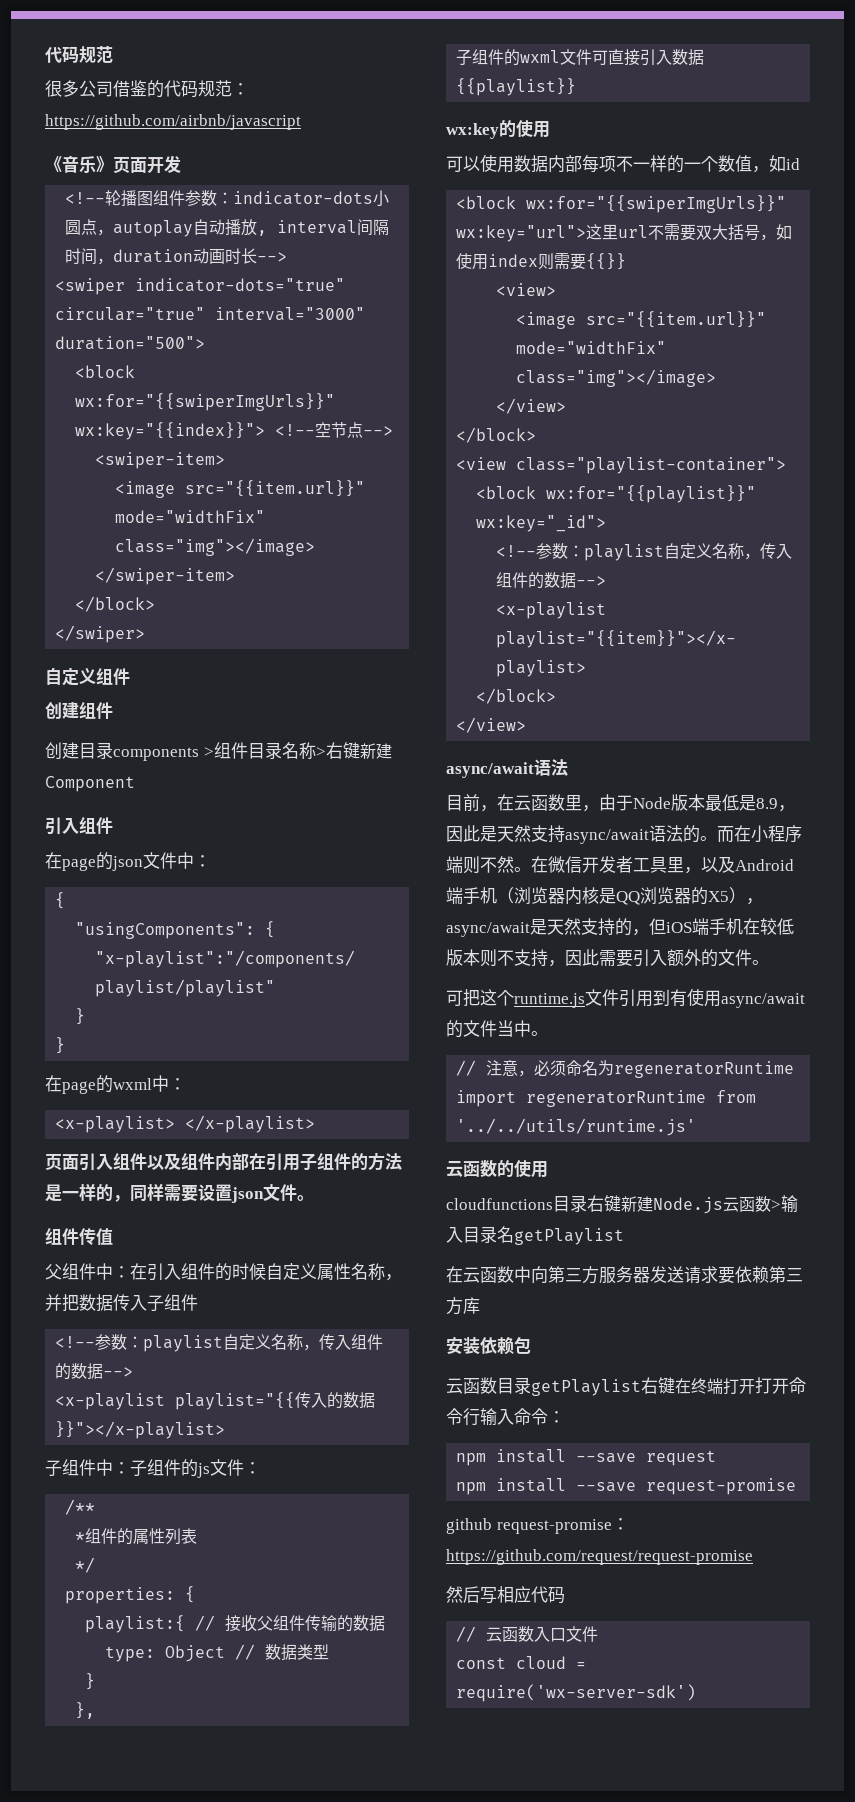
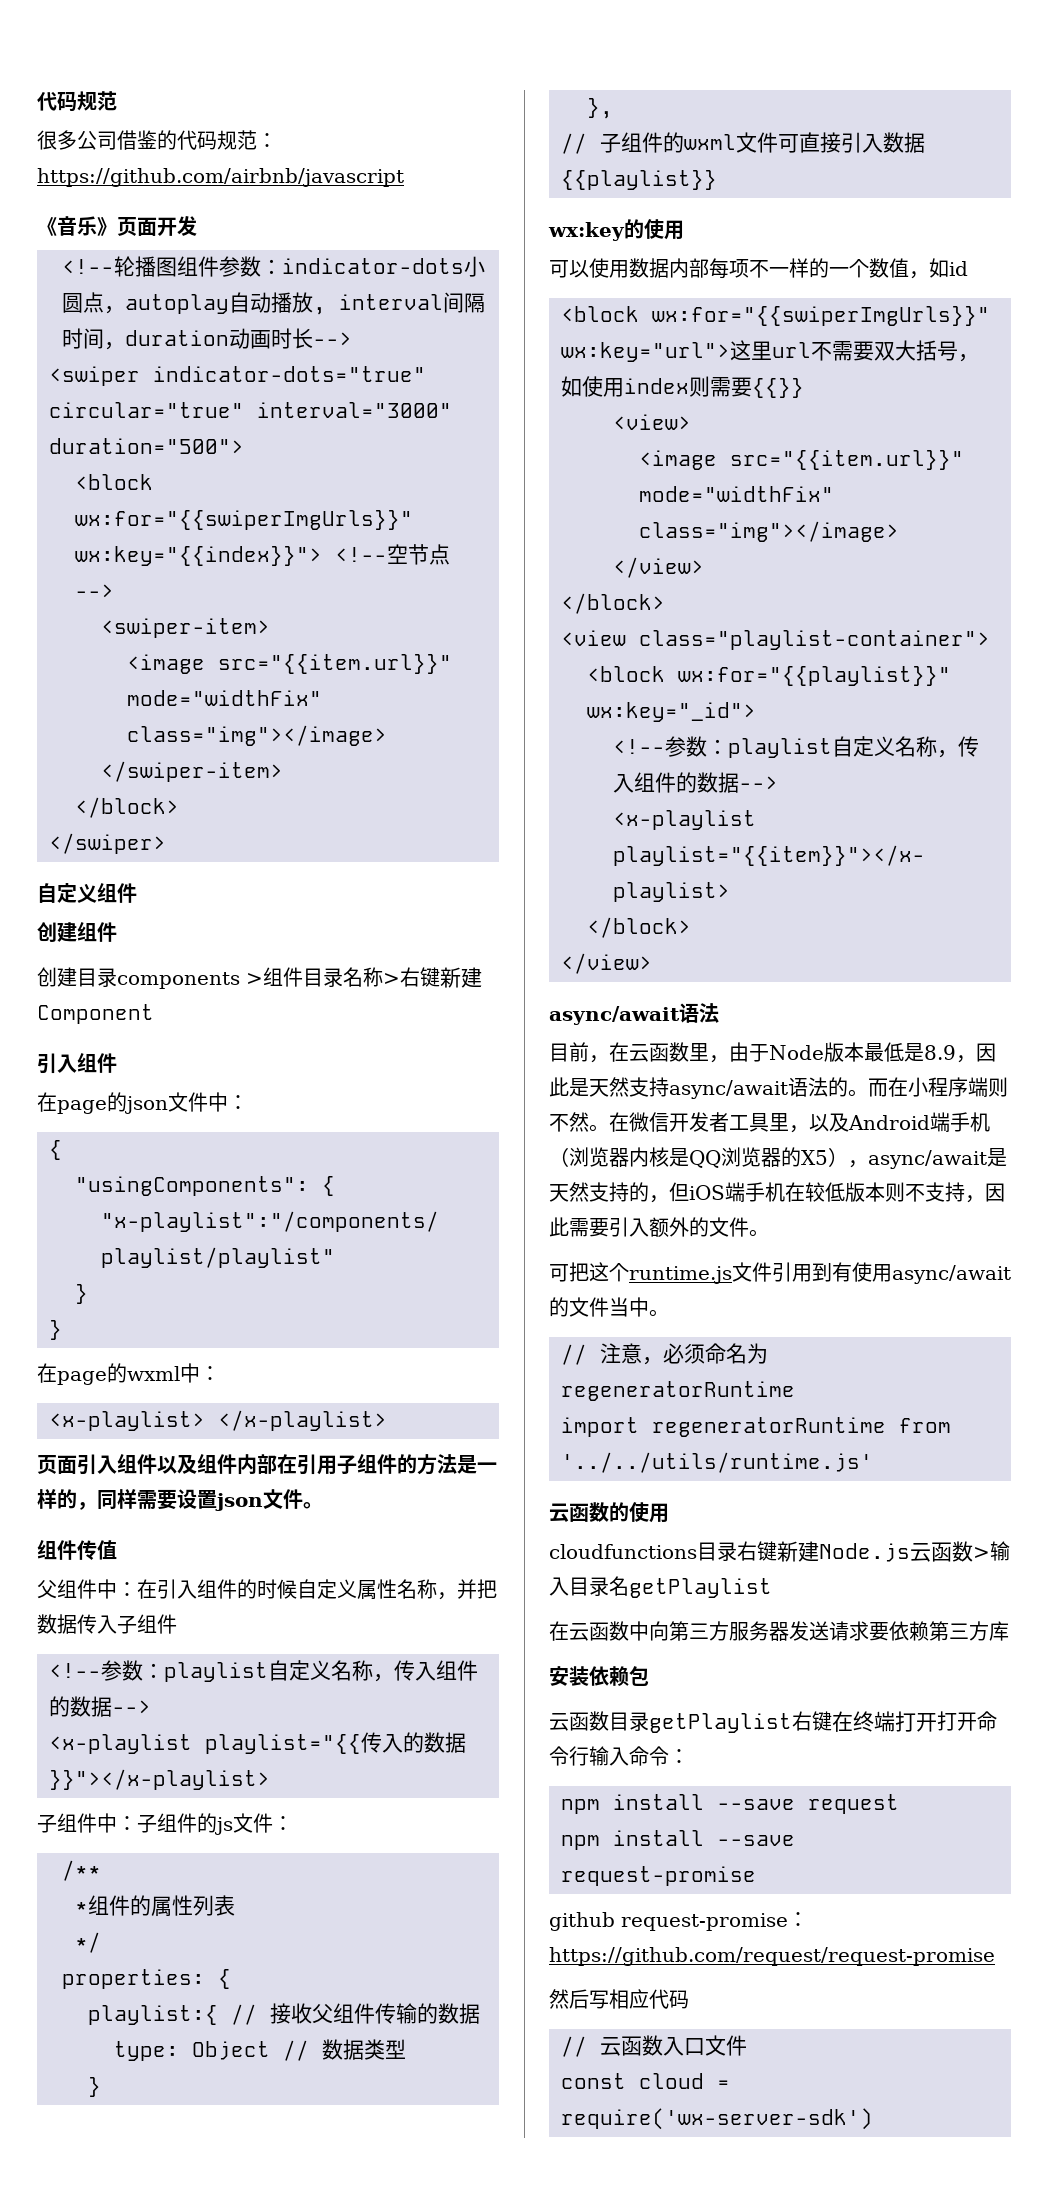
- 子组件的wxml文件可直接引入数据{{playlist}}
+ // 子组件的wxml文件可直接引入数据{{playlist}}

